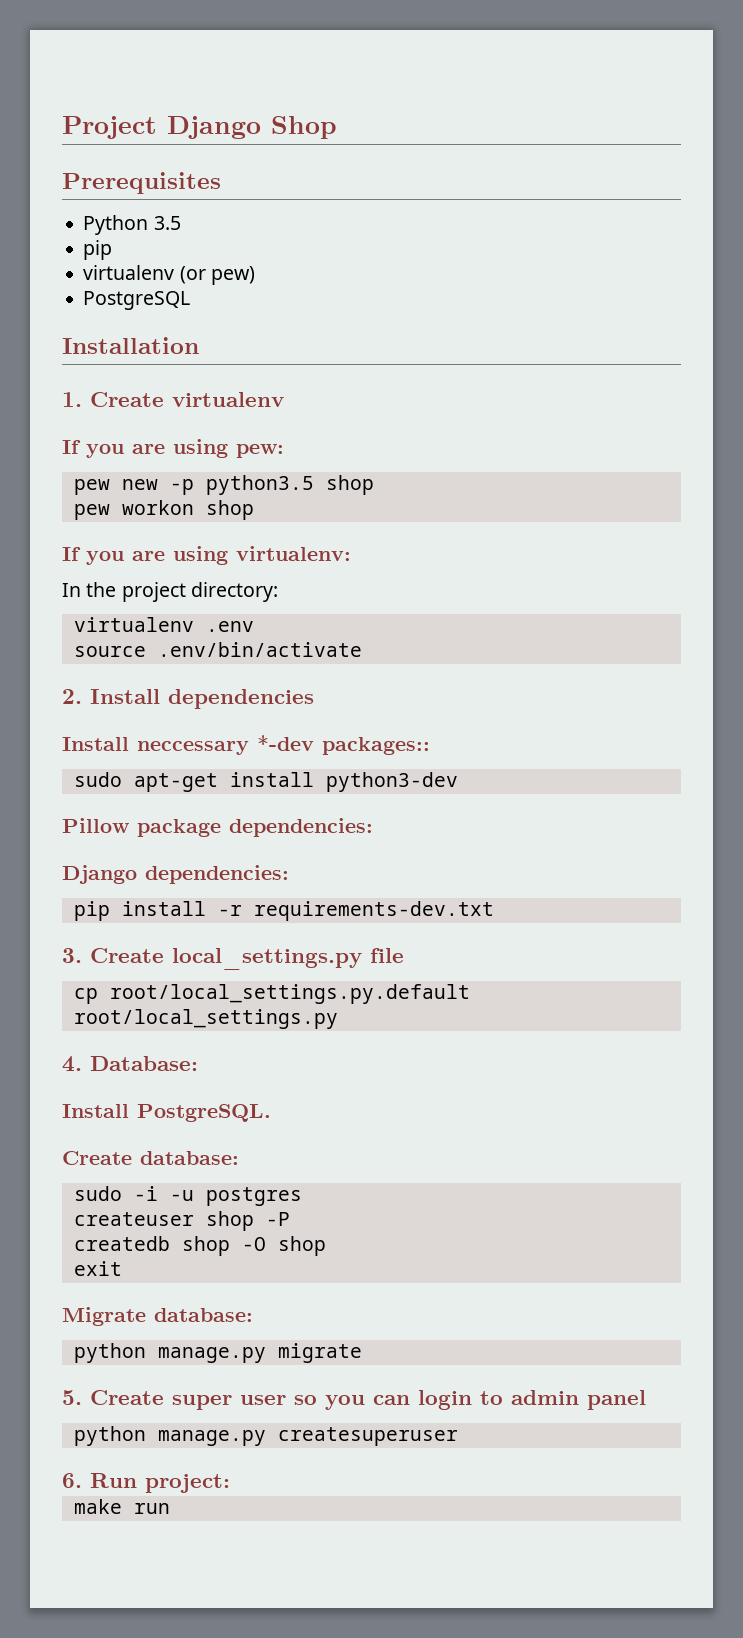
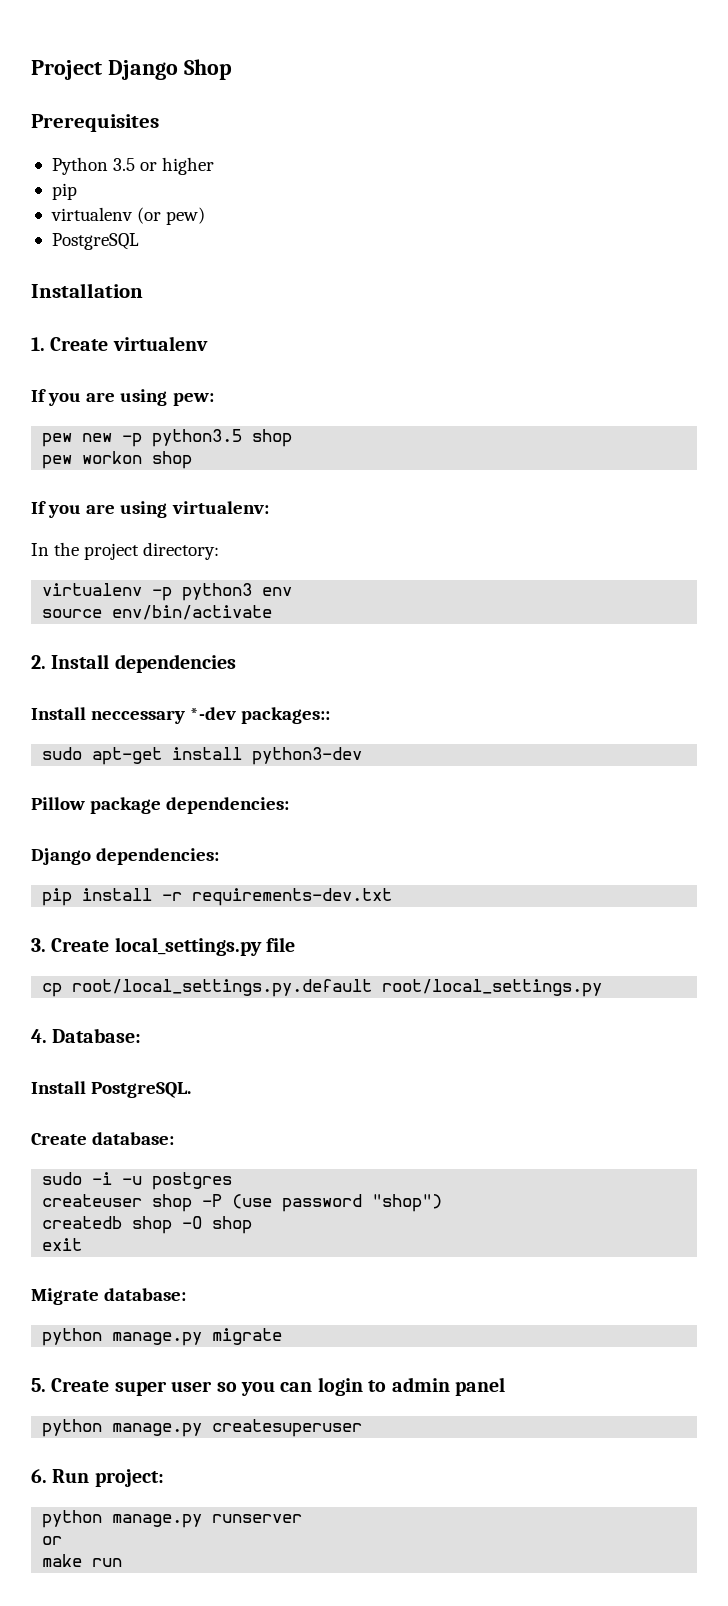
- Python 3.5
+ Python 3.5 or higher
- virtualenv .env
+ virtualenv -p python3 env
- source .env/bin/activate
+ source env/bin/activate
- createuser shop -P
+ createuser shop -P (use password "shop")
+ python manage.py runserver
+ or

